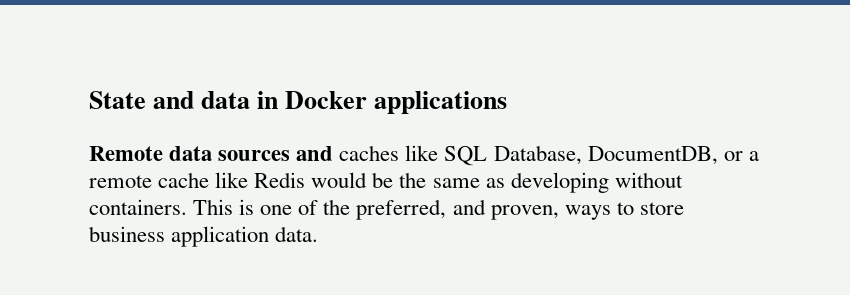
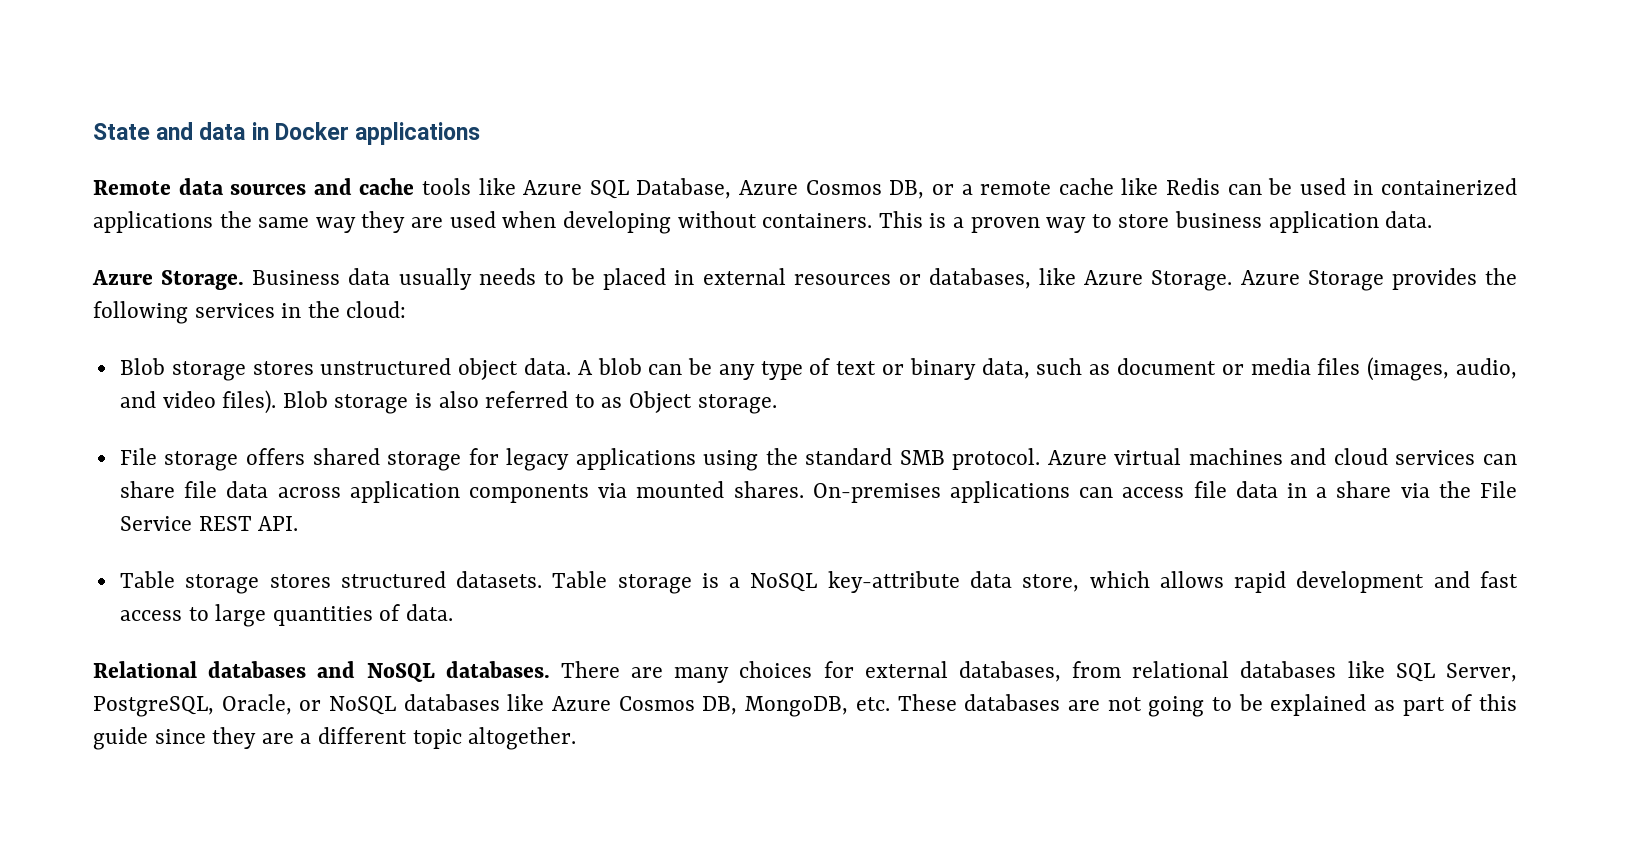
- Remote data sources and caches like SQL Database, DocumentDB, or a remote cache like Redis would be the same as developing without containers.
+ Remote data sources and cache tools like Azure SQL Database, Azure Cosmos DB, or a remote cache like Redis can be used in containerized applications the same way they are used when developing without containers.
- This is one of the preferred, and proven, ways to store business application data.
+ This is a proven way to store business application data.
+ Azure Storage. Business data usually needs to be placed in external resources or databases, like Azure Storage. Azure Storage provides the following services in the cloud:
+ Blob storage stores unstructured object data. A blob can be any type of text or binary data, such as document or media files (images, audio, and video files). Blob storage is also referred to as Object storage.
+ File storage offers shared storage for legacy applications using the standard SMB protocol. Azure virtual machines and cloud services can share file data across application components via mounted shares. On-premises applications can access file data in a share via the File Service REST API.
+ Table storage stores structured datasets. Table storage is a NoSQL key-attribute data store, which allows rapid development and fast access to large quantities of data.
+ Relational databases and NoSQL databases. There are many choices for external databases, from relational databases like SQL Server, PostgreSQL, Oracle, or NoSQL databases like Azure Cosmos DB, MongoDB, etc. These databases are not going to be explained as part of this guide since they are a different topic altogether.

